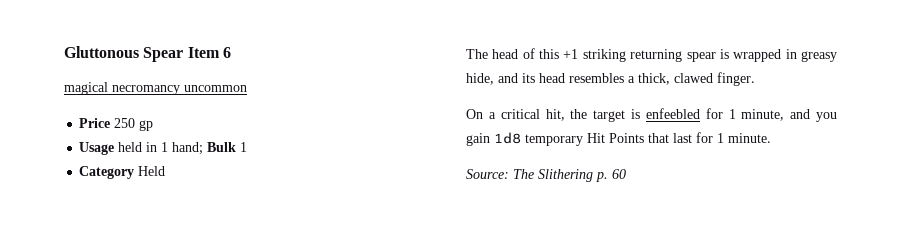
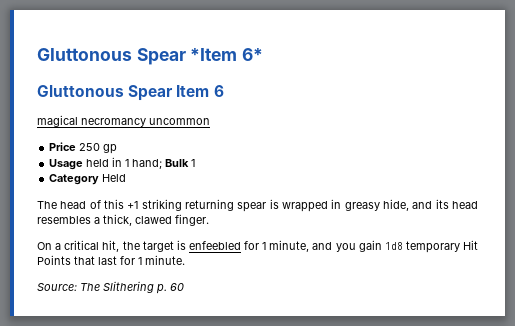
+ Gluttonous Spear *Item 6*

